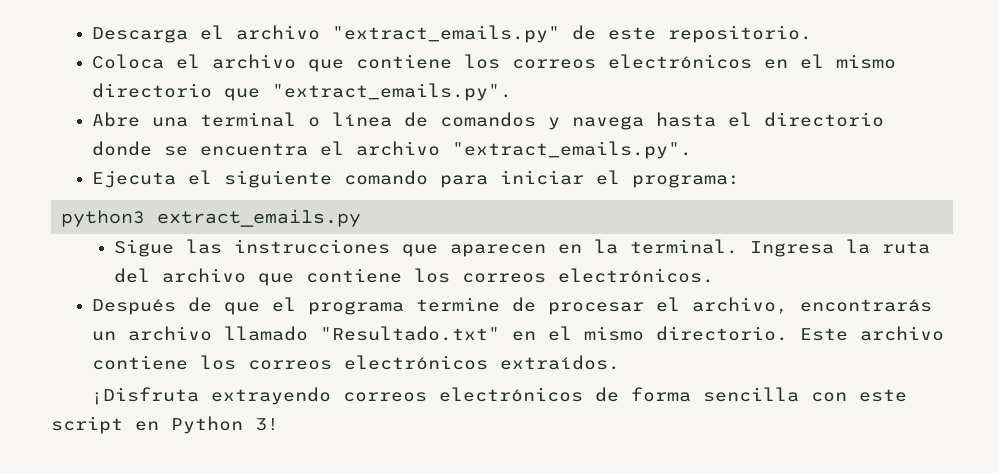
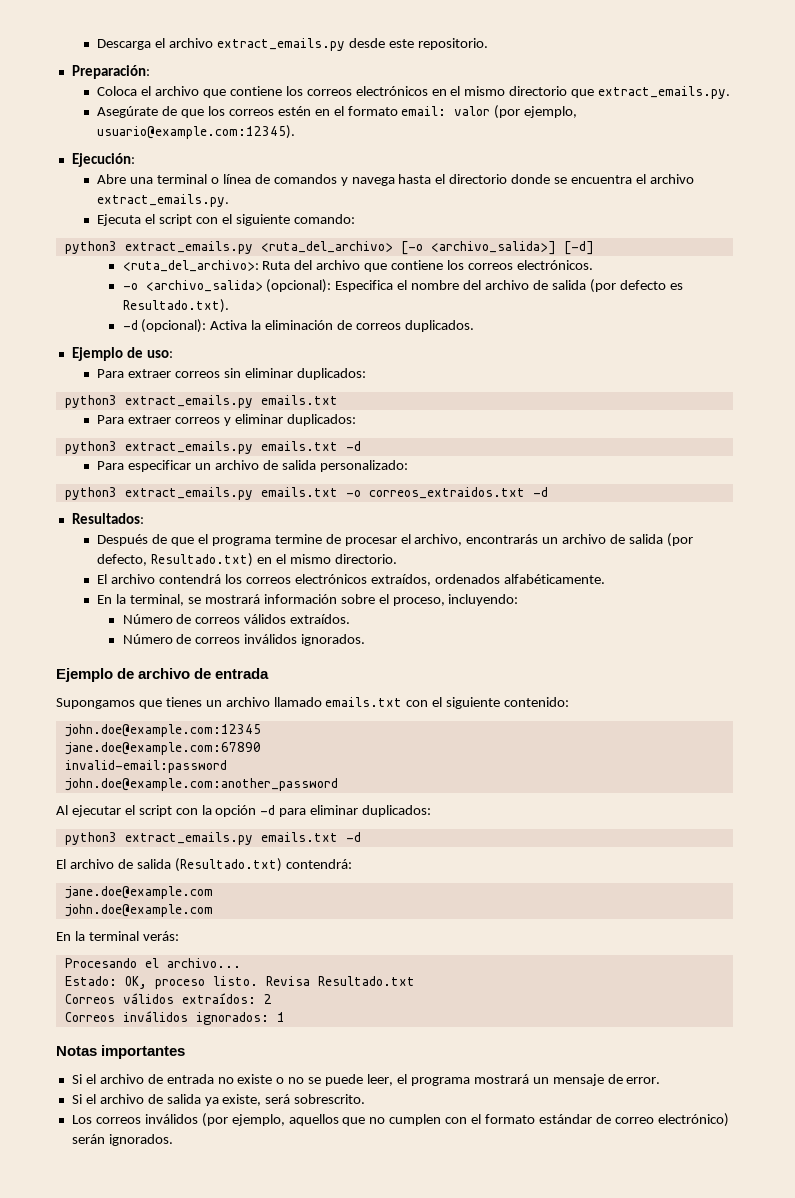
- Descarga el archivo "extract_emails.py" de este repositorio.
+ Descarga el archivo extract_emails.py desde este repositorio.
+ Preparación:
- Coloca el archivo que contiene los correos electrónicos en el mismo directorio que "extract_emails.py".
+ Coloca el archivo que contiene los correos electrónicos en el mismo directorio que extract_emails.py.
+ Asegúrate de que los correos estén en el formato email: valor (por ejemplo, usuario@example.com:12345).
+ Ejecución:
- Abre una terminal o línea de comandos y navega hasta el directorio donde se encuentra el archivo "extract_emails.py".
+ Abre una terminal o línea de comandos y navega hasta el directorio donde se encuentra el archivo extract_emails.py.
- Ejecuta el siguiente comando para iniciar el programa:
- python3 extract_emails.py
- Sigue las instrucciones que aparecen en la terminal. Ingresa la ruta del archivo que contiene los correos electrónicos.
+ Ejecuta el script con el siguiente comando:
+ python3 extract_emails.py <ruta_del_archivo> [-o <archivo_salida>] [-d]
+ <ruta_del_archivo>: Ruta del archivo que contiene los correos electrónicos.
+ -o <archivo_salida> (opcional): Especifica el nombre del archivo de salida (por defecto es Resultado.txt).
+ -d (opcional): Activa la eliminación de correos duplicados.
+ Ejemplo de uso:
+ Para extraer correos sin eliminar duplicados:
+ python3 extract_emails.py emails.txt
+ Para extraer correos y eliminar duplicados:
+ python3 extract_emails.py emails.txt -d
+ Para especificar un archivo de salida personalizado:
+ python3 extract_emails.py emails.txt -o correos_extraidos.txt -d
+ Resultados:
- Después de que el programa termine de procesar el archivo, encontrarás un archivo llamado "Resultado.txt" en el mismo directorio. Este archivo contiene los correos electrónicos extraídos.
- ¡Disfruta extrayendo correos electrónicos de forma sencilla con este script en Python 3!
+ Después de que el programa termine de procesar el archivo, encontrarás un archivo de salida (por defecto, Resultado.txt) en el mismo directorio.
+ El archivo contendrá los correos electrónicos extraídos, ordenados alfabéticamente.
+ En la terminal, se mostrará información sobre el proceso, incluyendo:
+ Número de correos válidos extraídos.
+ Número de correos inválidos ignorados.
+ Ejemplo de archivo de entrada
+ Supongamos que tienes un archivo llamado emails.txt con el siguiente contenido:
+ john.doe@example.com:12345
+ jane.doe@example.com:67890
+ invalid-email:password
+ john.doe@example.com:another_password
+ Al ejecutar el script con la opción -d para eliminar duplicados:
+ python3 extract_emails.py emails.txt -d
+ El archivo de salida (Resultado.txt) contendrá:
+ jane.doe@example.com
+ john.doe@example.com
+ En la terminal verás:
+ Procesando el archivo...
+ Estado: OK, proceso listo. Revisa Resultado.txt
+ Correos válidos extraídos: 2
+ Correos inválidos ignorados: 1
+ Notas importantes
+ Si el archivo de entrada no existe o no se puede leer, el programa mostrará un mensaje de error.
+ Si el archivo de salida ya existe, será sobrescrito.
+ Los correos inválidos (por ejemplo, aquellos que no cumplen con el formato estándar de correo electrónico) serán ignorados.

